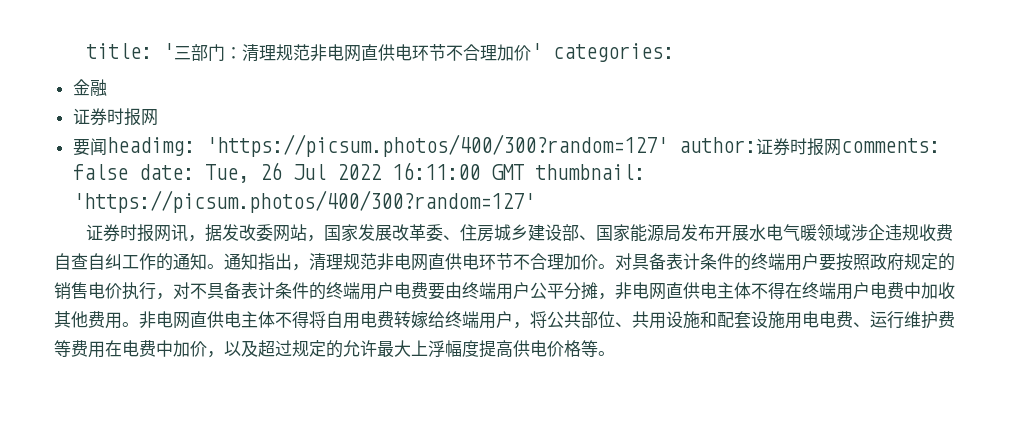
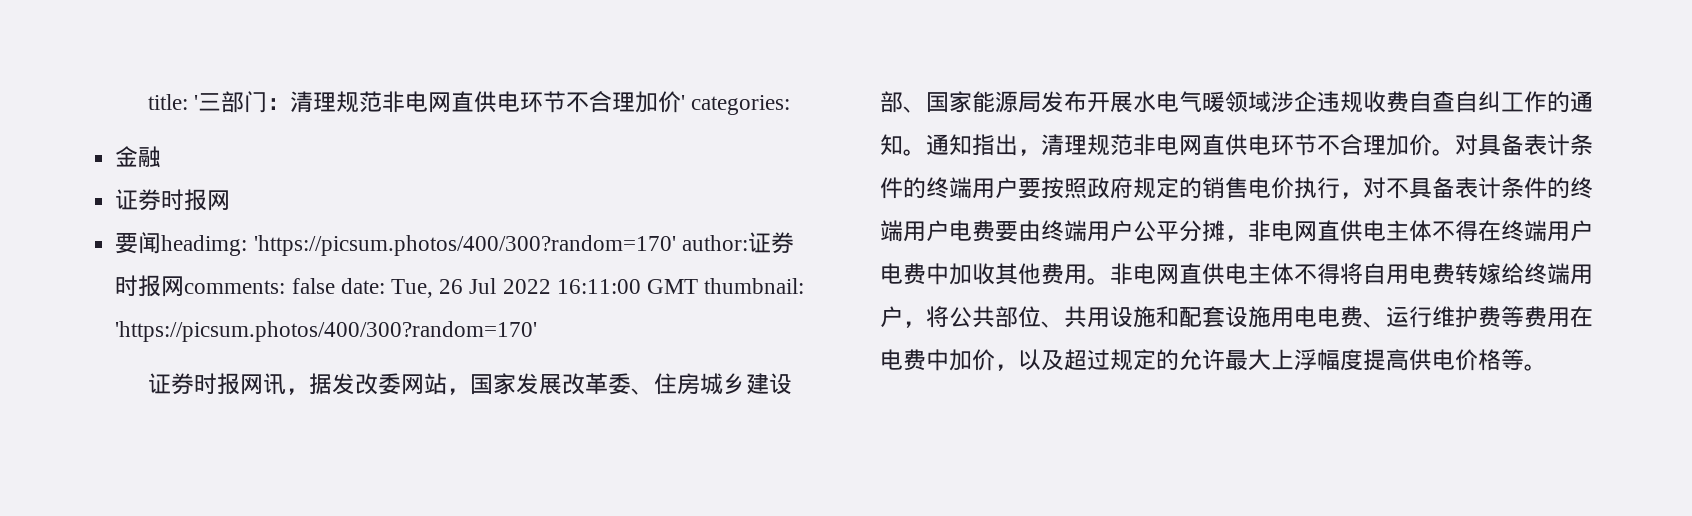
- 要闻headimg: 'https://picsum.photos/400/300?random=127' author:证券时报网comments: false date: Tue, 26 Jul 2022 16:11:00 GMT thumbnail: 'https://picsum.photos/400/300?random=127'
+ 要闻headimg: 'https://picsum.photos/400/300?random=170' author:证券时报网comments: false date: Tue, 26 Jul 2022 16:11:00 GMT thumbnail: 'https://picsum.photos/400/300?random=170'

